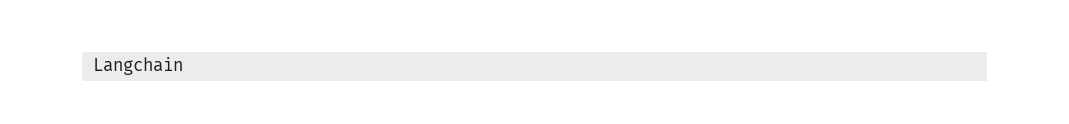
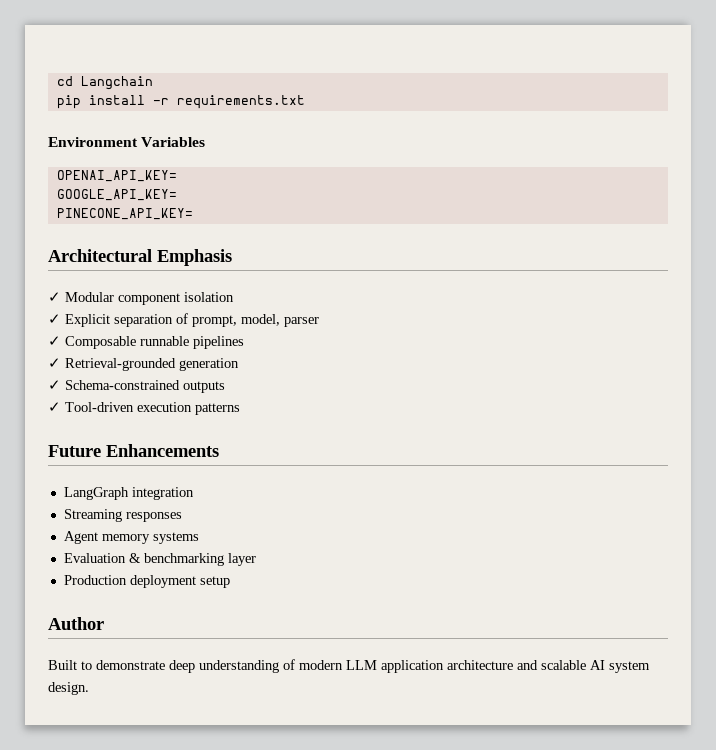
- Langchain
+ cd Langchain
+ pip install -r requirements.txt
+ Environment Variables
+ OPENAI_API_KEY=
+ GOOGLE_API_KEY=
+ PINECONE_API_KEY=
+ Architectural Emphasis
+ ✓ Modular component isolation
+ ✓ Explicit separation of prompt, model, parser
+ ✓ Composable runnable pipelines
+ ✓ Retrieval-grounded generation
+ ✓ Schema-constrained outputs
+ ✓ Tool-driven execution patterns
+ Future Enhancements
+ LangGraph integration
+ Streaming responses
+ Agent memory systems
+ Evaluation & benchmarking layer
+ Production deployment setup
+ Author
+ Built to demonstrate deep understanding of modern LLM application architecture and scalable AI system design.

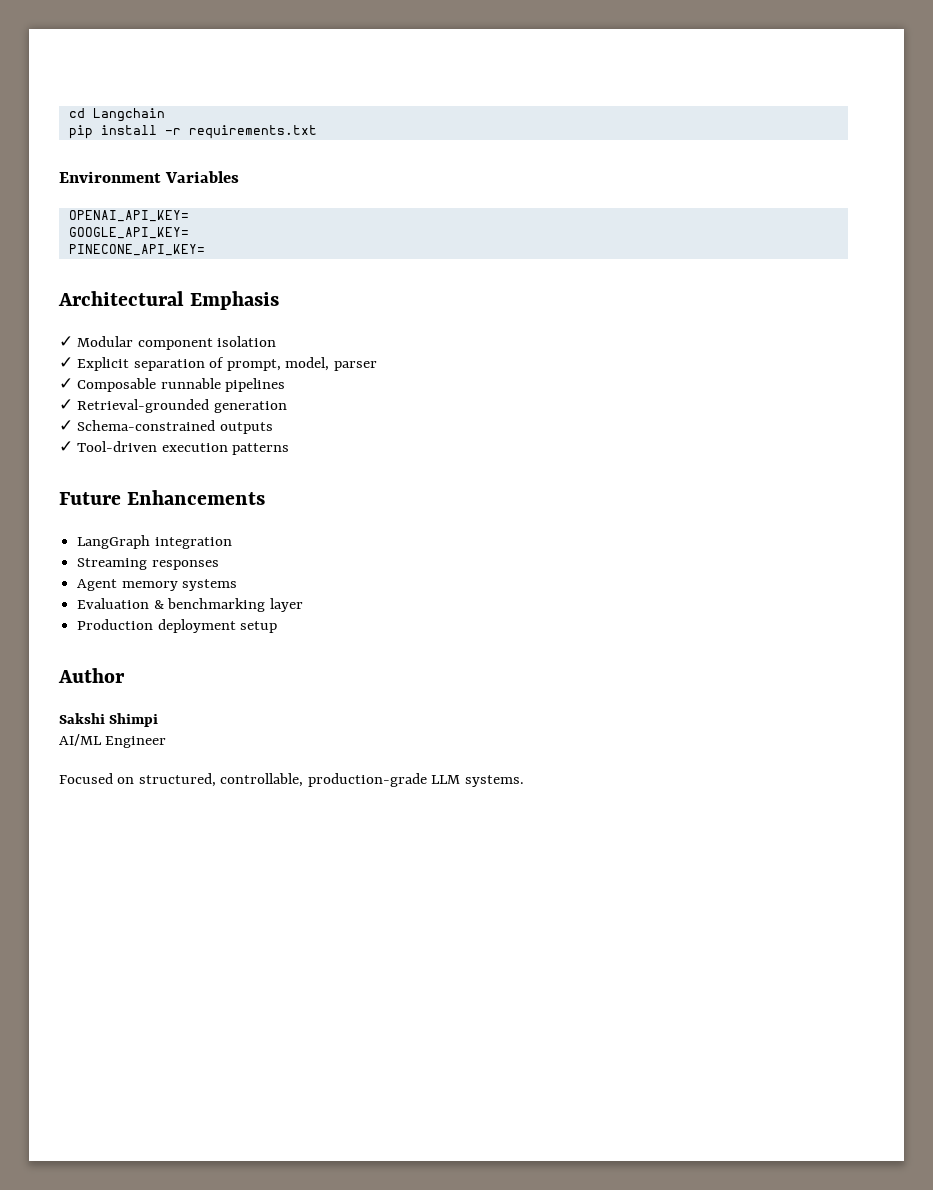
- Built to demonstrate deep understanding of modern LLM application architecture and scalable AI system design.
+ Sakshi Shimpi
+ AI/ML Engineer
+ Focused on structured, controllable, production-grade LLM systems.

